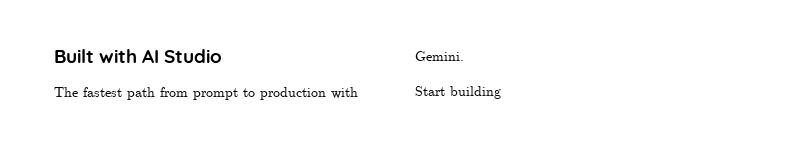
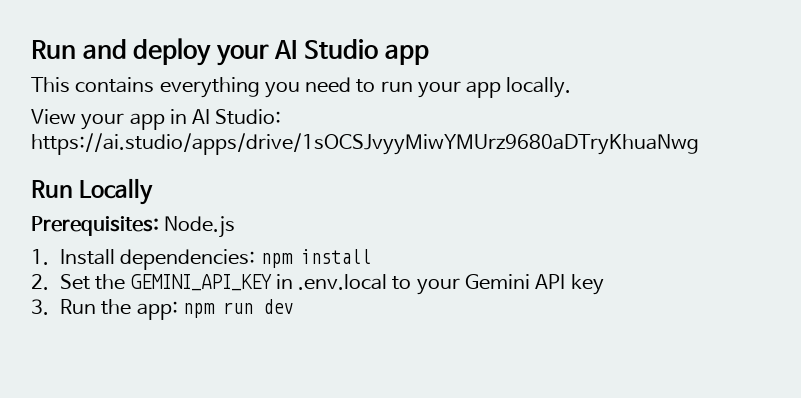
- Built with AI Studio
- The fastest path from prompt to production with Gemini.
- Start building
+ Run and deploy your AI Studio app
+ This contains everything you need to run your app locally.
+ View your app in AI Studio: https://ai.studio/apps/drive/1sOCSJvyyMiwYMUrz9680aDTryKhuaNwg
+ Run Locally
+ Prerequisites: Node.js
+ 1. Install dependencies: npm install
+ 2. Set the GEMINI_API_KEY in .env.local to your Gemini API key
+ 3. Run the app: npm run dev

